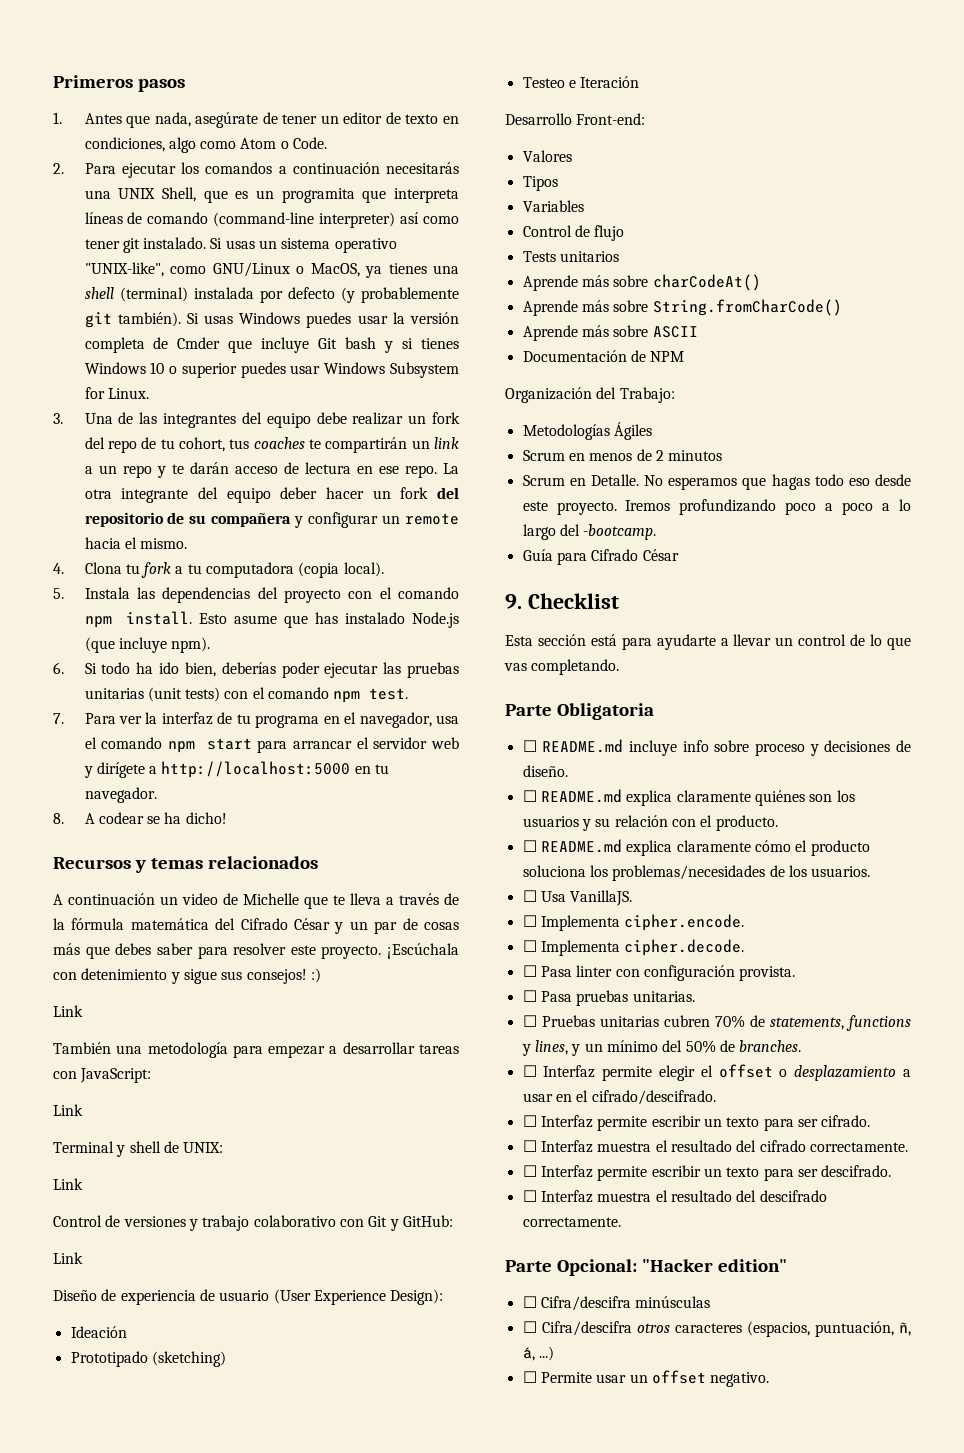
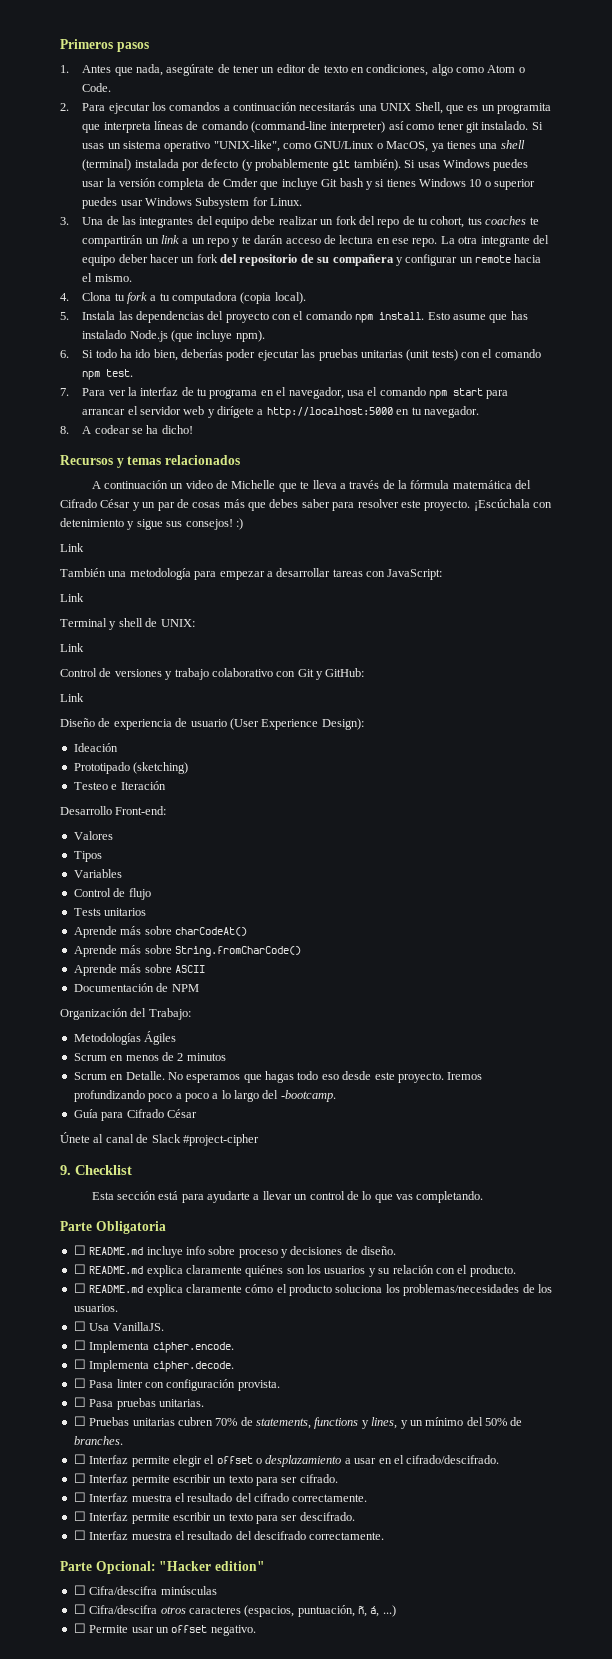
+ Únete al canal de Slack #project-cipher

